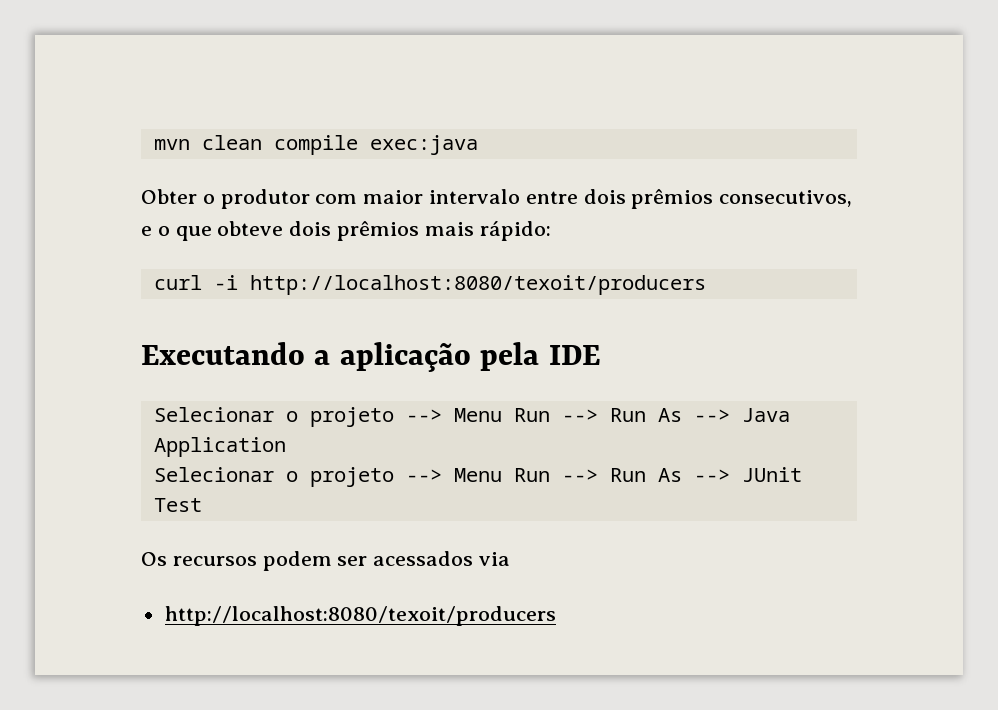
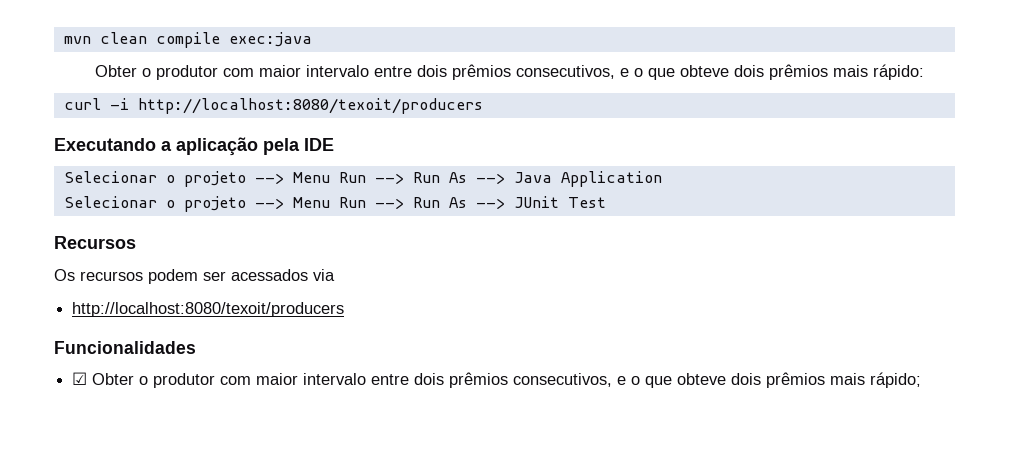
+ Recursos
+ Funcionalidades
+ ☑ Obter o produtor com maior intervalo entre dois prêmios consecutivos, e o que obteve dois prêmios mais rápido;

